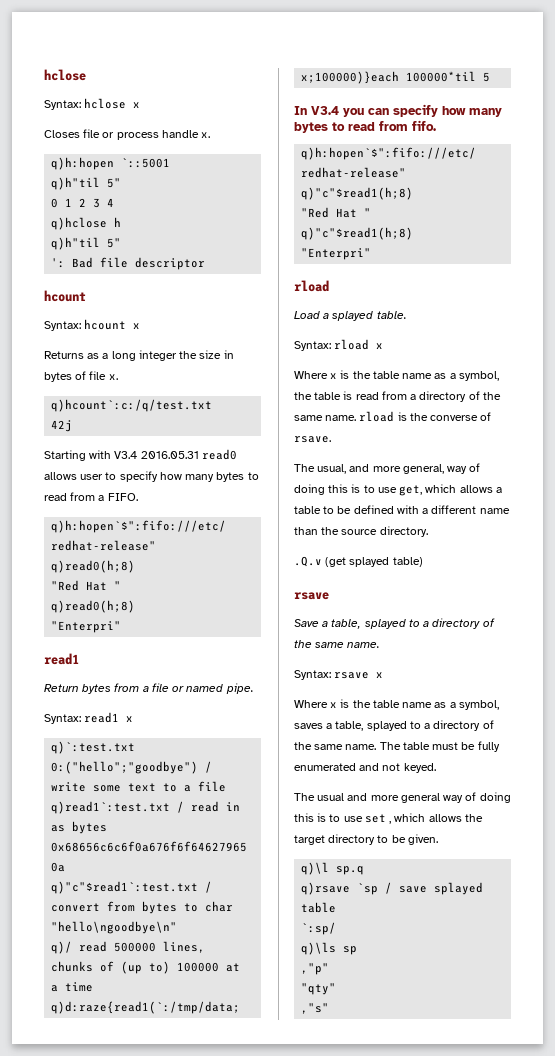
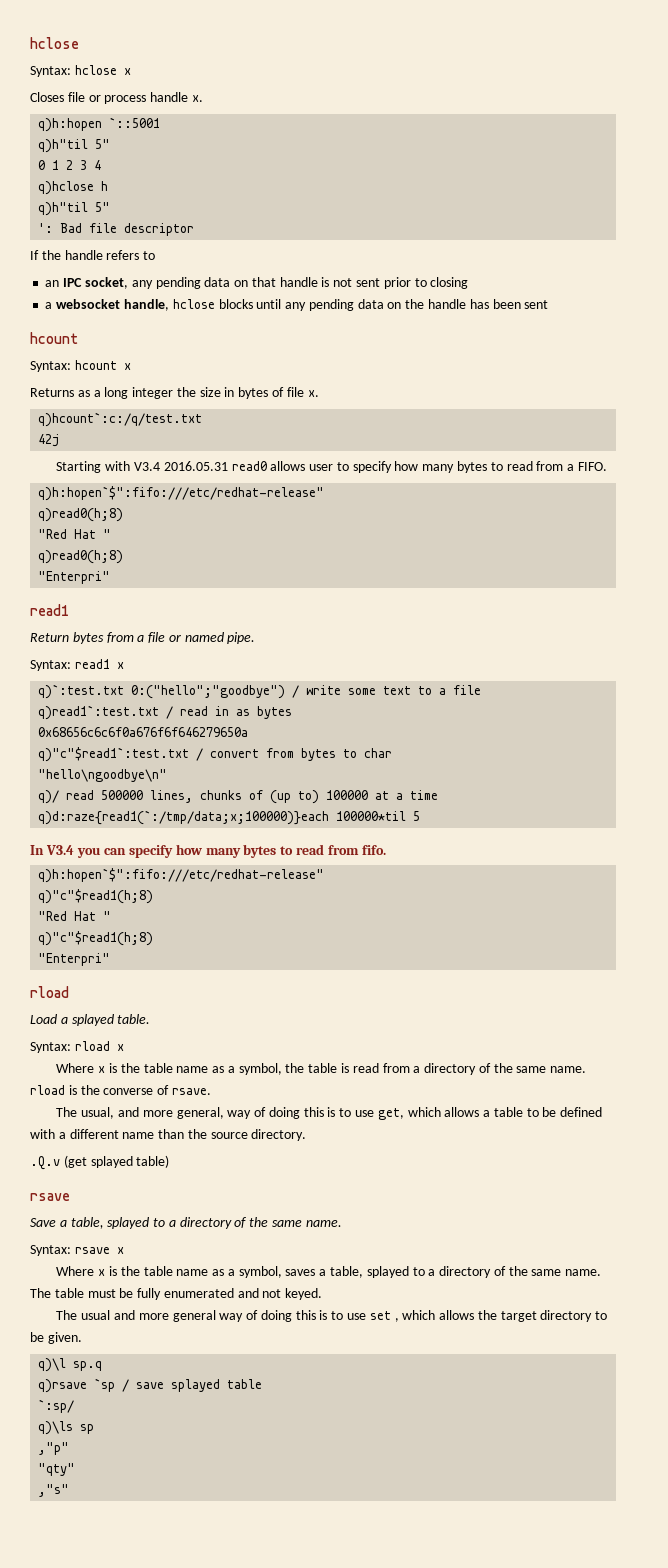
+ If the handle refers to
+ an IPC socket, any pending data on that handle is not sent prior to closing
+ a websocket handle, hclose blocks until any pending data on the handle has been sent

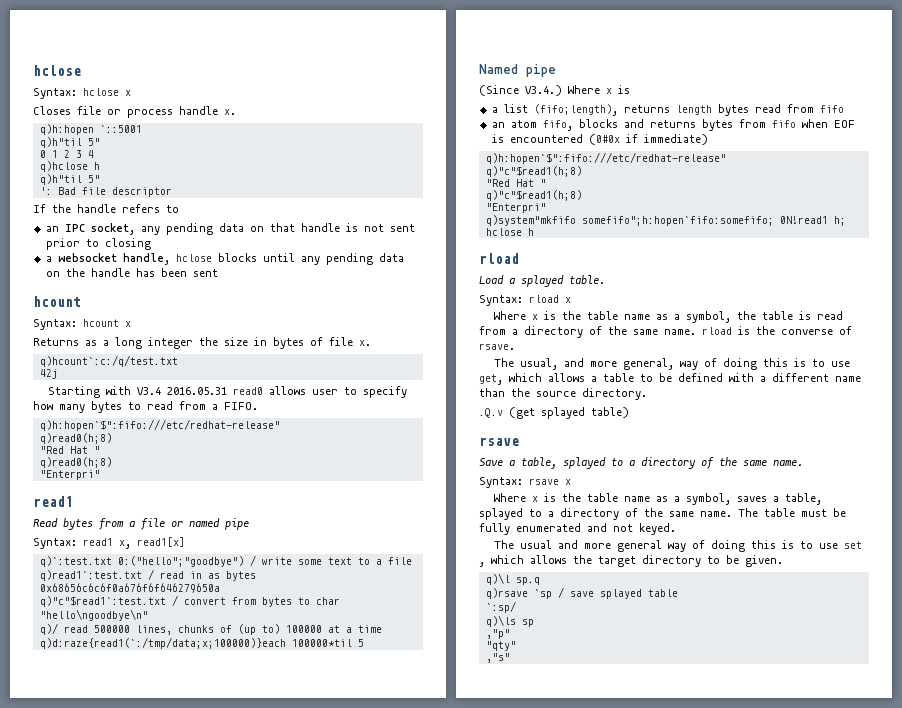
- Return bytes from a file or named pipe.
+ Read bytes from a file or named pipe
- Syntax: read1 x
+ Syntax: read1 x, read1[x]
- In V3.4 you can specify how many bytes to read from fifo.
+ Named pipe
+ (Since V3.4.) Where x is
+ a list (fifo;length), returns length bytes read from fifo
+ an atom fifo, blocks and returns bytes from fifo when EOF is encountered (0#0x if immediate)
+ q)system"mkfifo somefifo";h:hopen`fifo:somefifo; 0N!read1 h; hclose h

